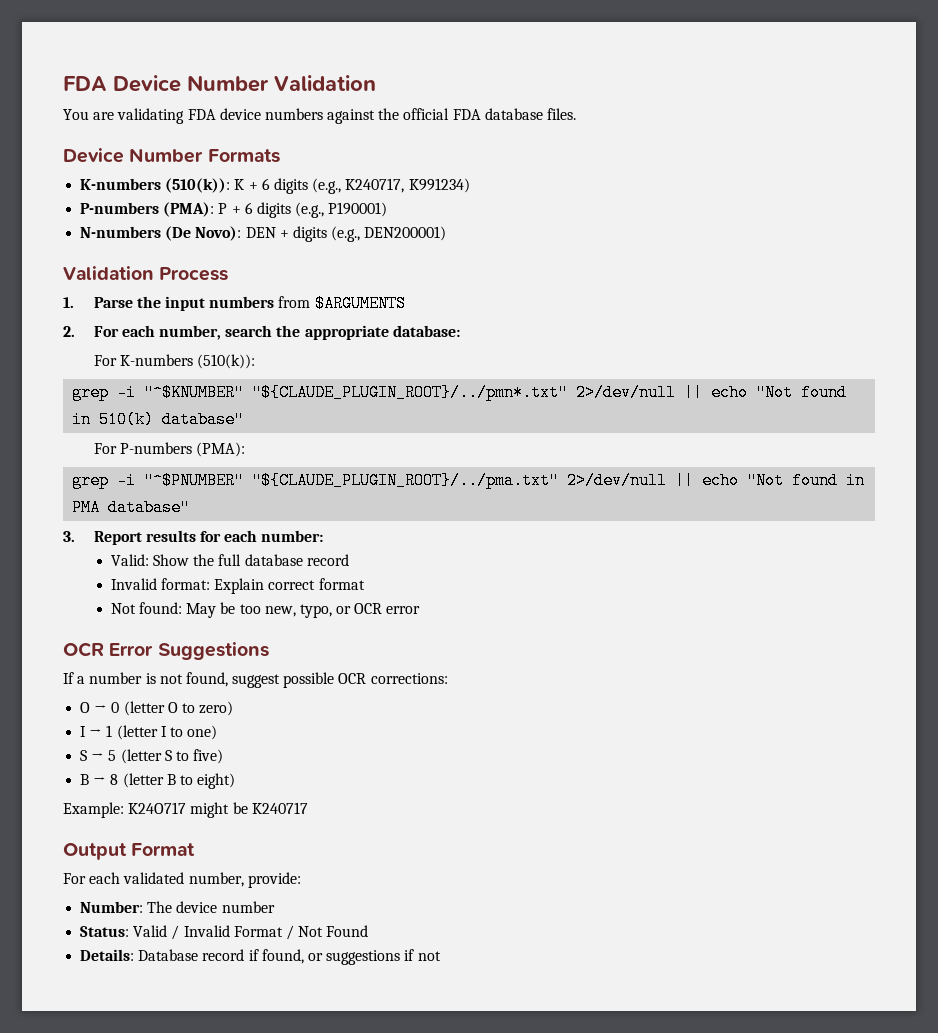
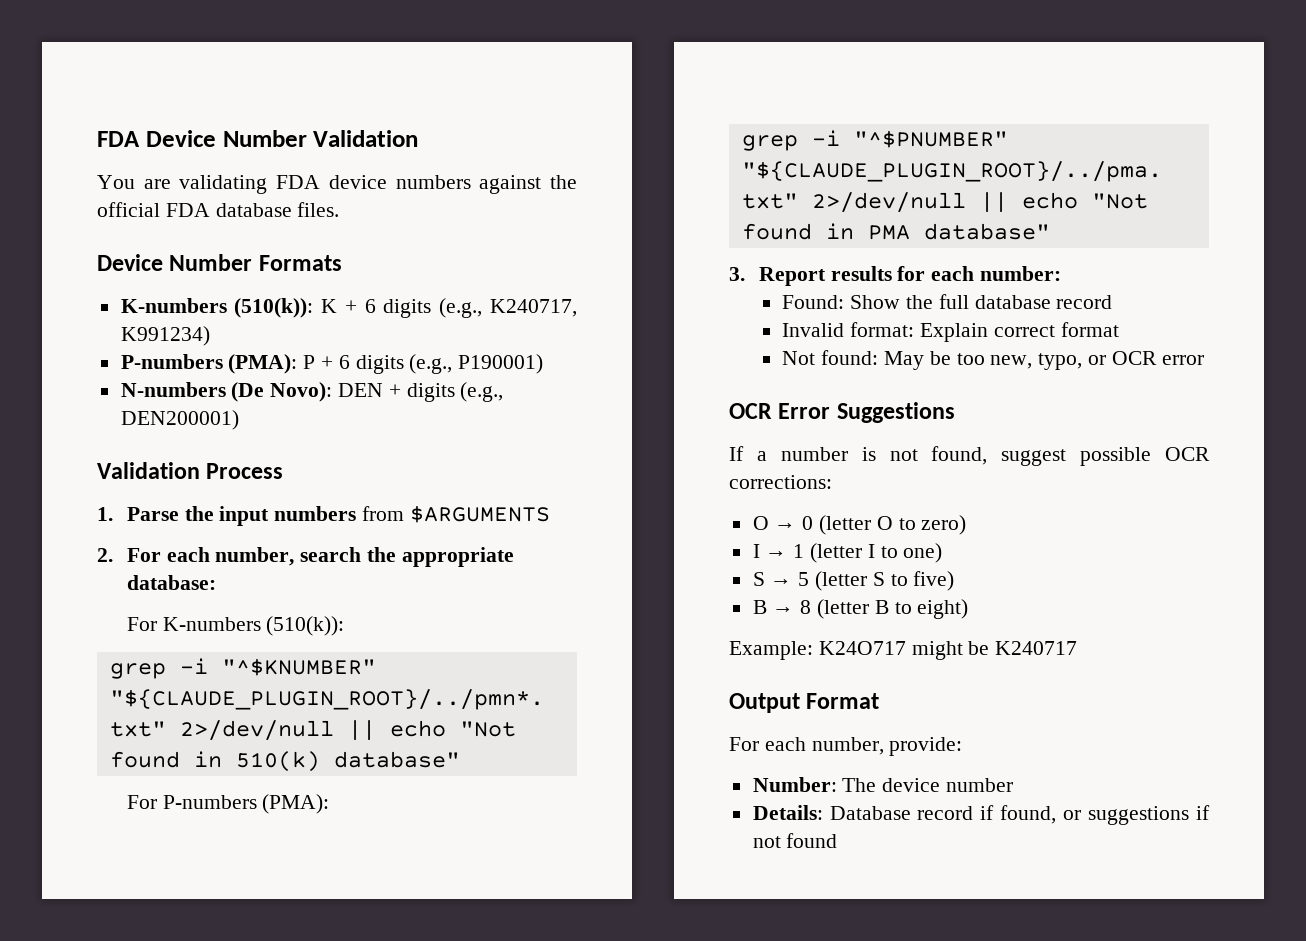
- Valid: Show the full database record
+ Found: Show the full database record
- For each validated number, provide:
+ For each number, provide:
- Status: Valid / Invalid Format / Not Found
- Details: Database record if found, or suggestions if not
+ Details: Database record if found, or suggestions if not found

